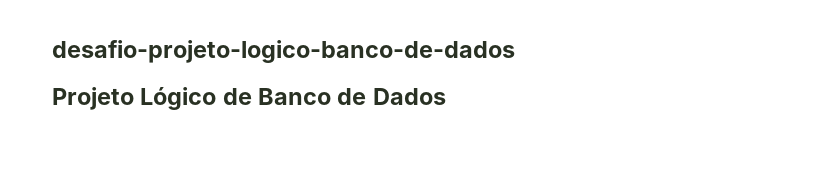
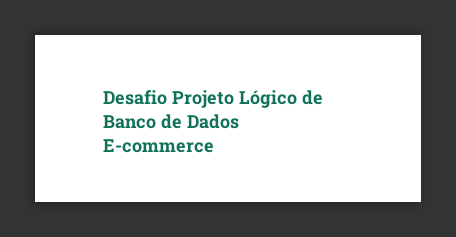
- desafio-projeto-logico-banco-de-dados
- Projeto Lógico de Banco de Dados
+ Desafio Projeto Lógico de Banco de Dados E-commerce

